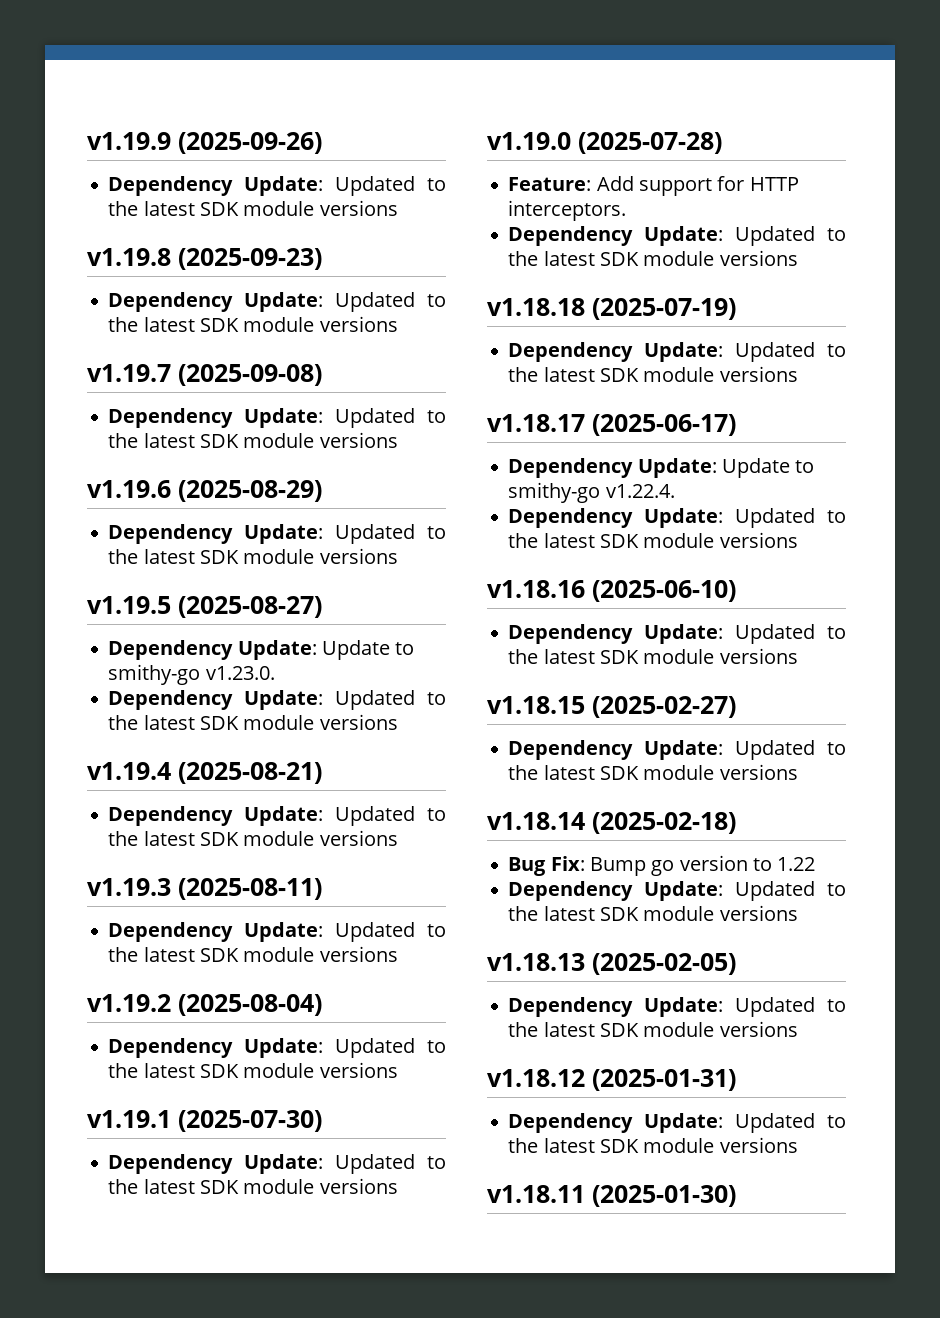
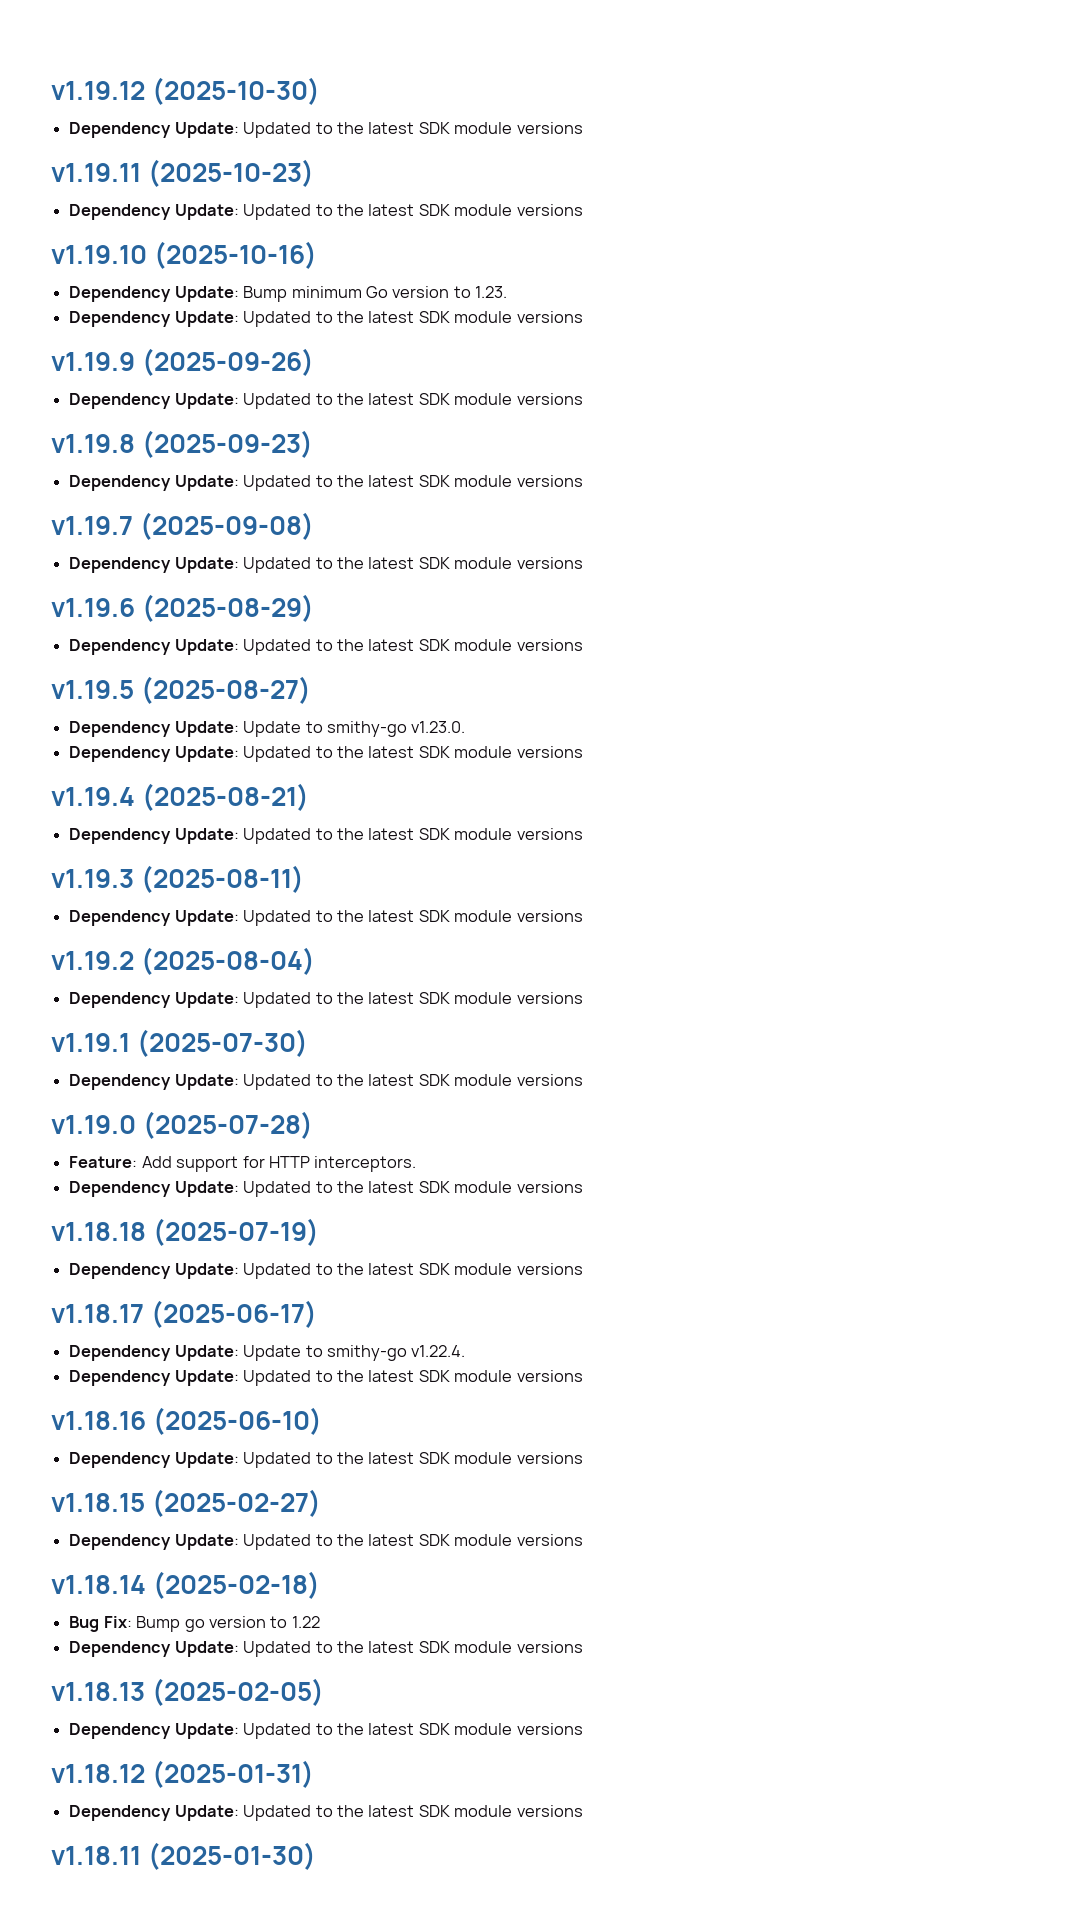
+ v1.19.12 (2025-10-30)
+ Dependency Update: Updated to the latest SDK module versions
+ v1.19.11 (2025-10-23)
+ Dependency Update: Updated to the latest SDK module versions
+ v1.19.10 (2025-10-16)
+ Dependency Update: Bump minimum Go version to 1.23.
+ Dependency Update: Updated to the latest SDK module versions

